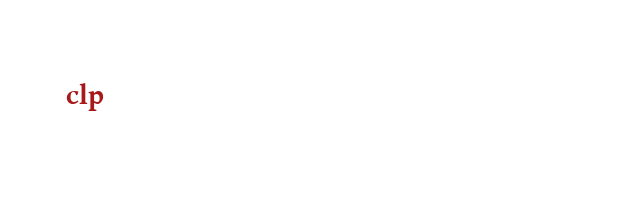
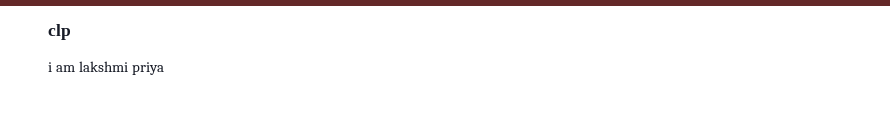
+ i am lakshmi priya

